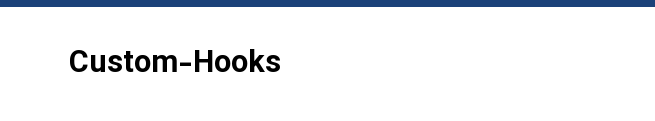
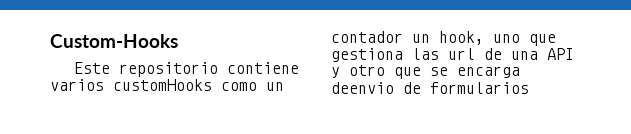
+ Este repositorio contiene varios customHooks como un contador un hook, uno que gestiona las url de una API y otro que se encarga deenvio de formularios

